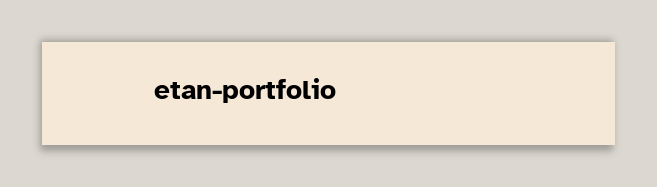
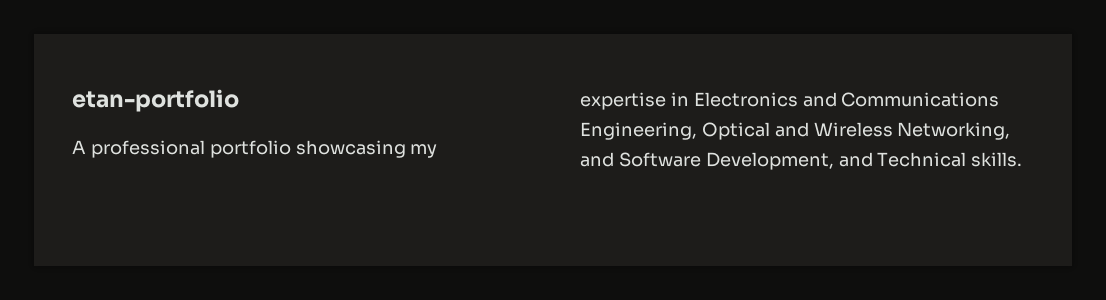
+ A professional portfolio showcasing my expertise in Electronics and Communications Engineering, Optical and Wireless Networking, and Software Development, and Technical skills.

